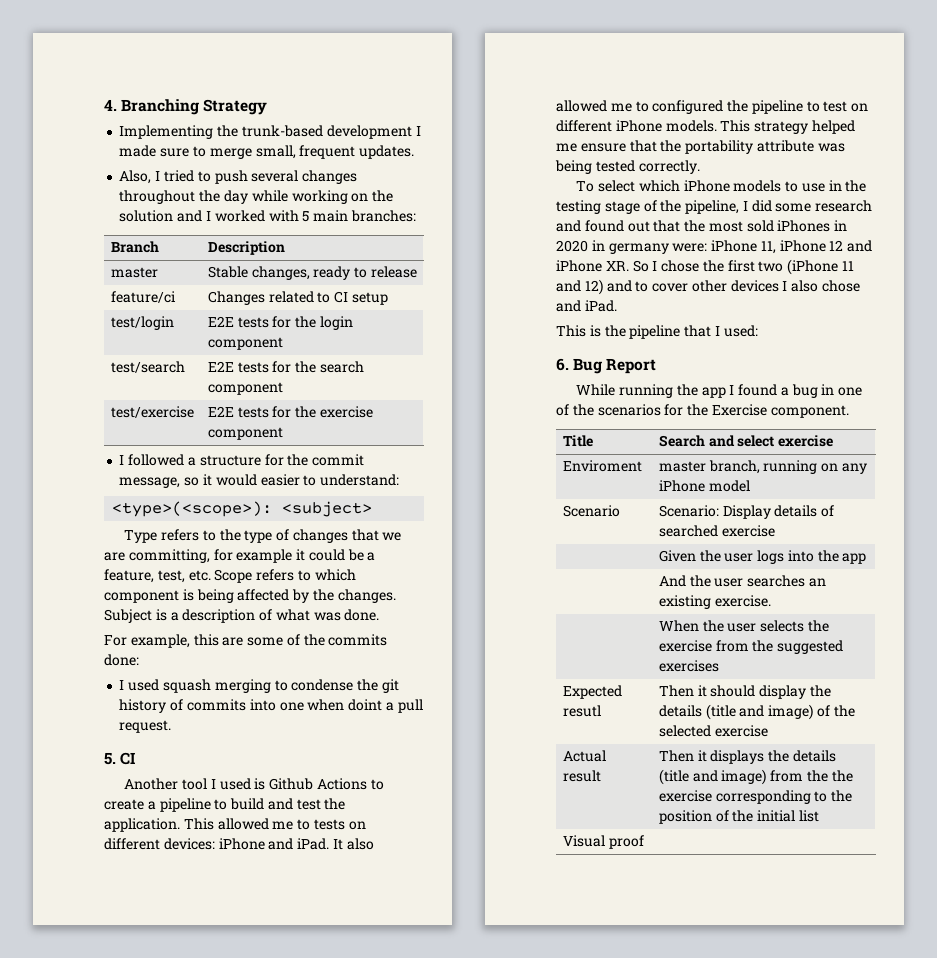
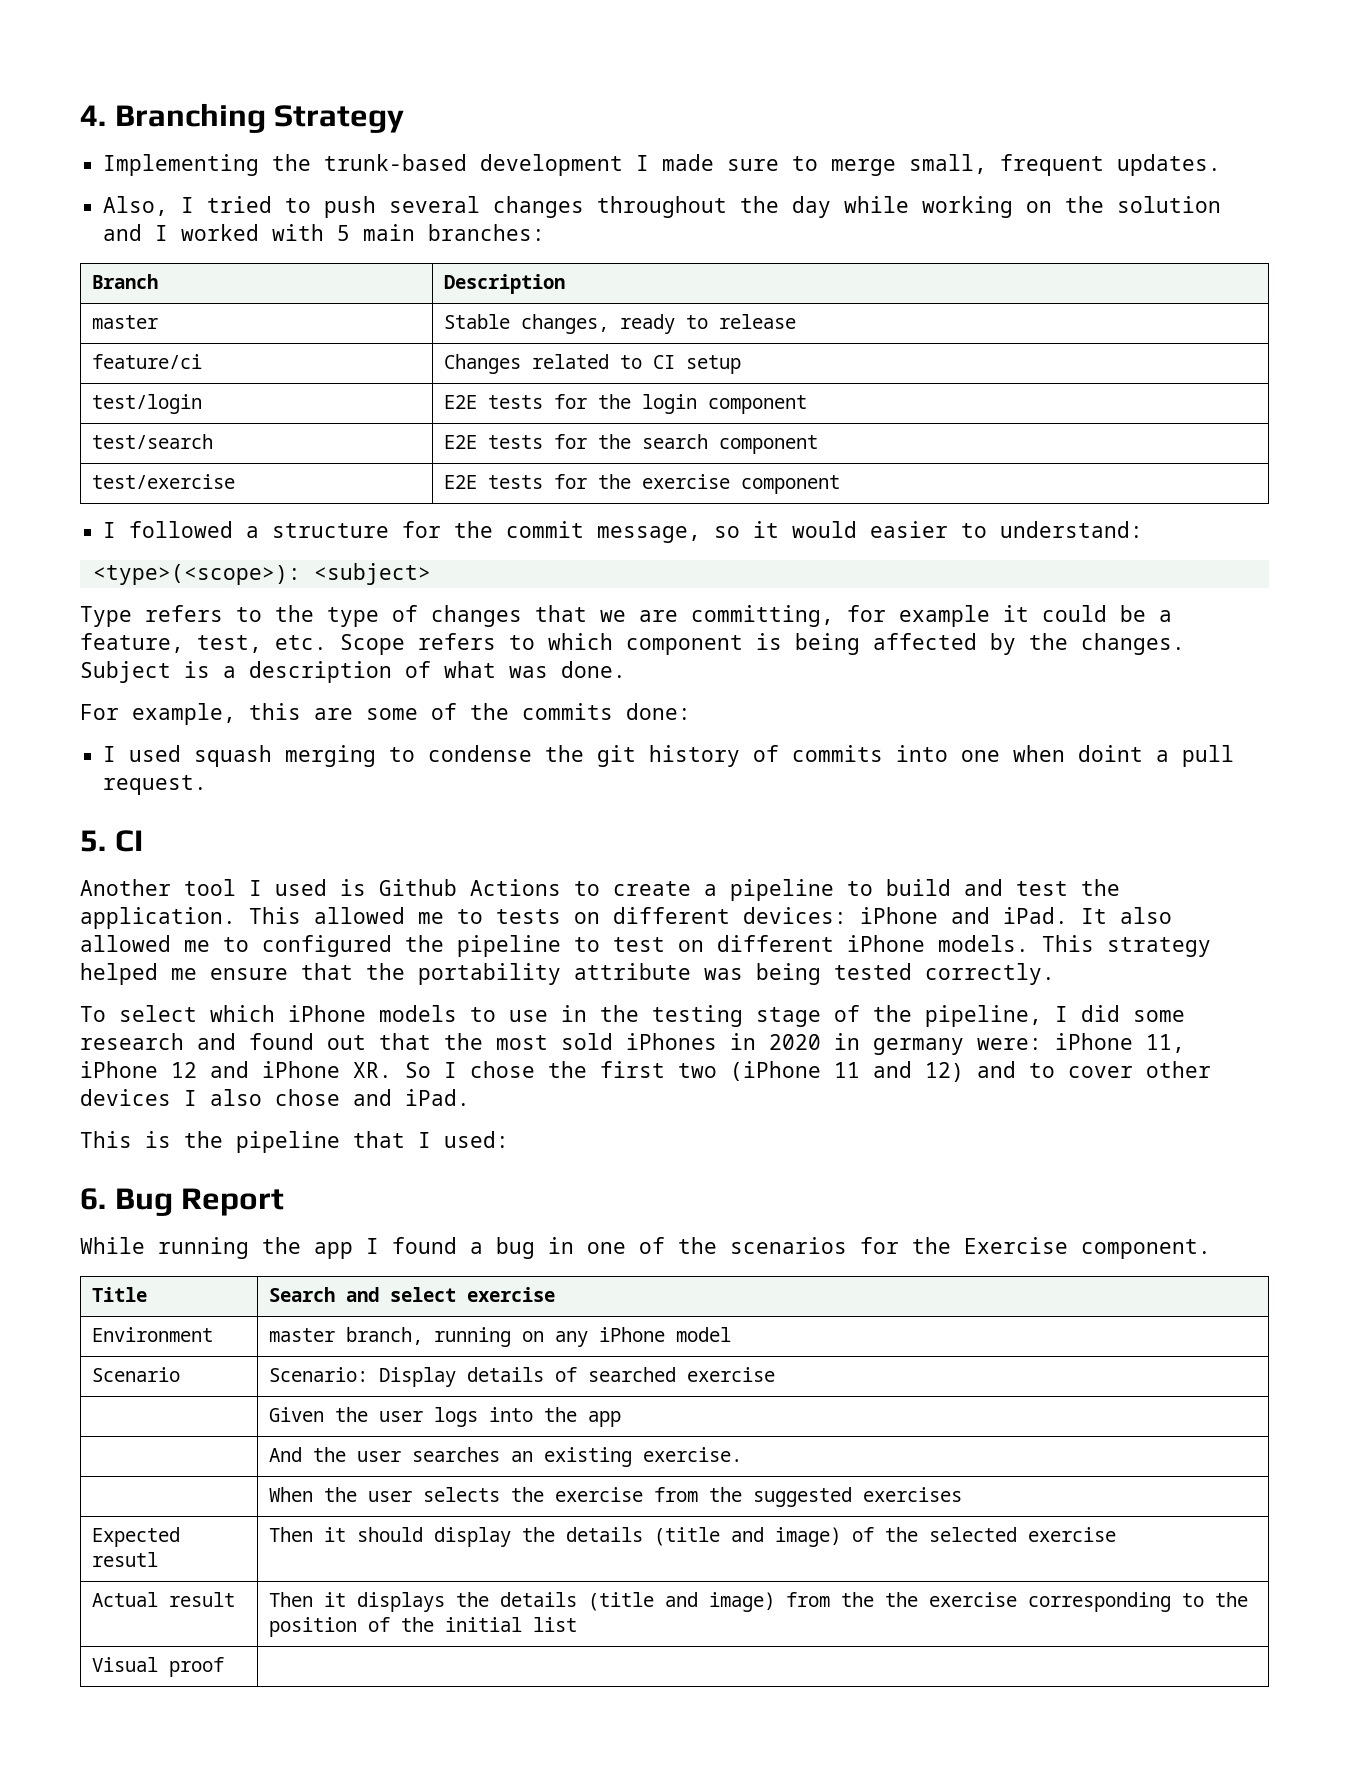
- Enviroment | master branch, running on any iPhone model
+ Environment | master branch, running on any iPhone model

